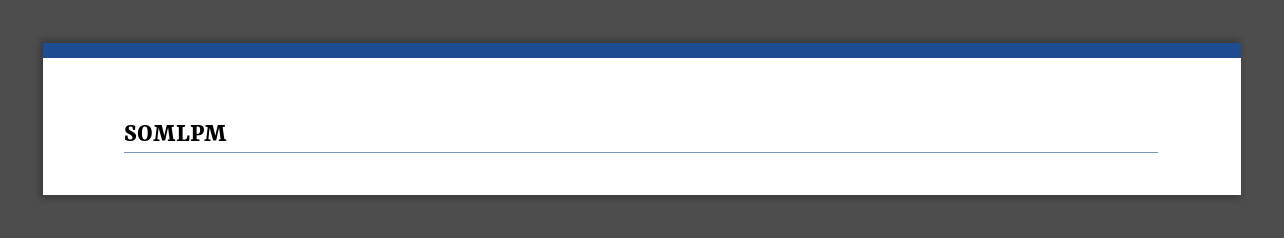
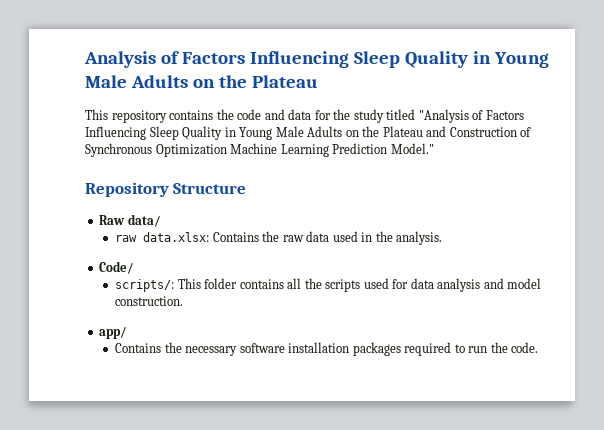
- SOMLPM
+ Analysis of Factors Influencing Sleep Quality in Young Male Adults on the Plateau
+ This repository contains the code and data for the study titled "Analysis of Factors Influencing Sleep Quality in Young Male Adults on the Plateau and Construction of Synchronous Optimization Machine Learning Prediction Model."
+ Repository Structure
+ Raw data/
+ raw data.xlsx: Contains the raw data used in the analysis.
+ Code/
+ scripts/: This folder contains all the scripts used for data analysis and model construction.
+ app/
+ Contains the necessary software installation packages required to run the code.

